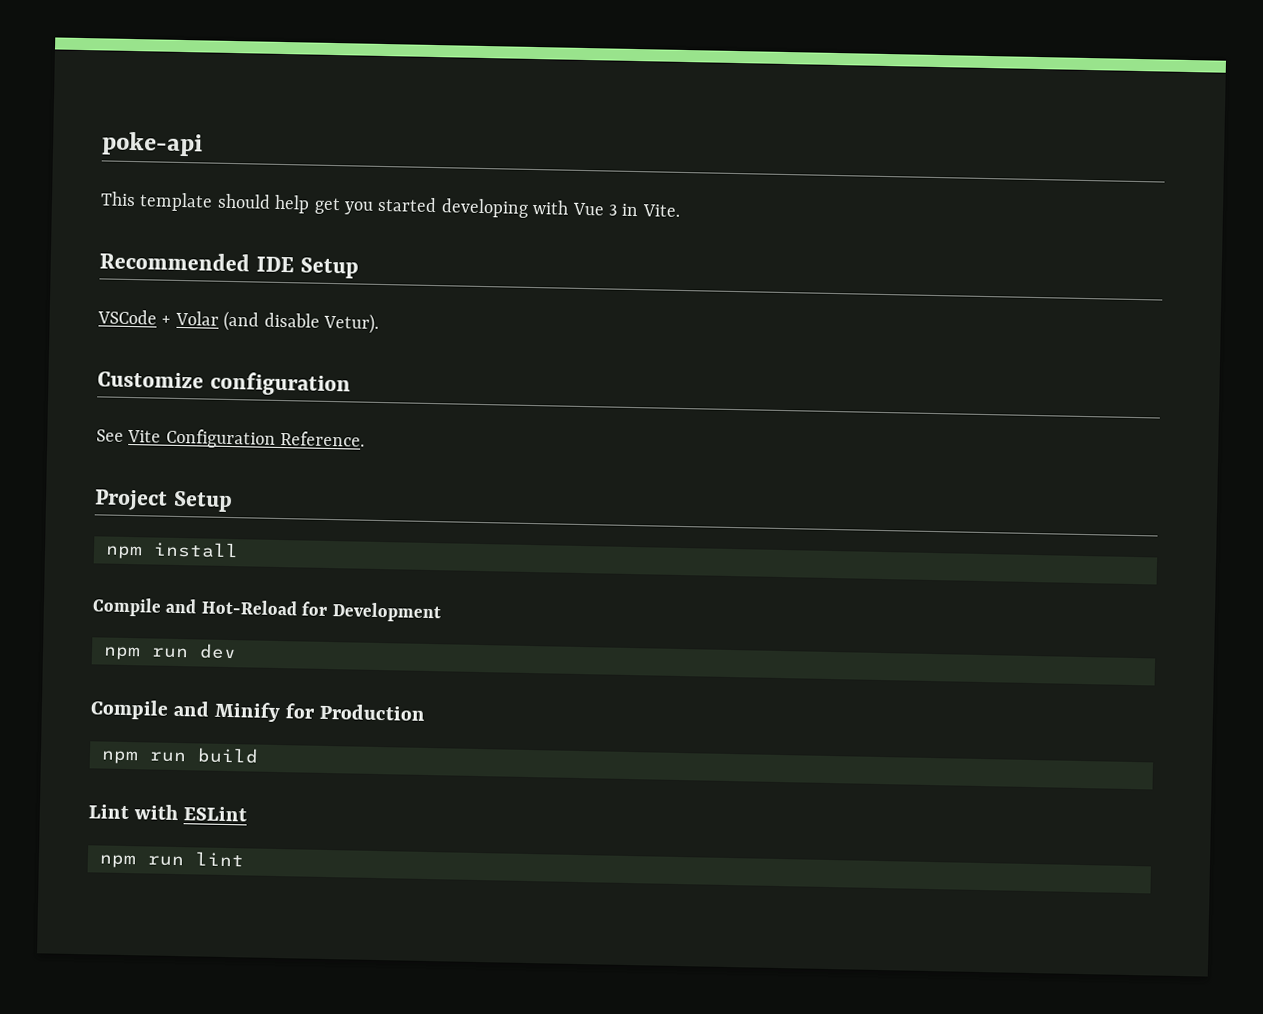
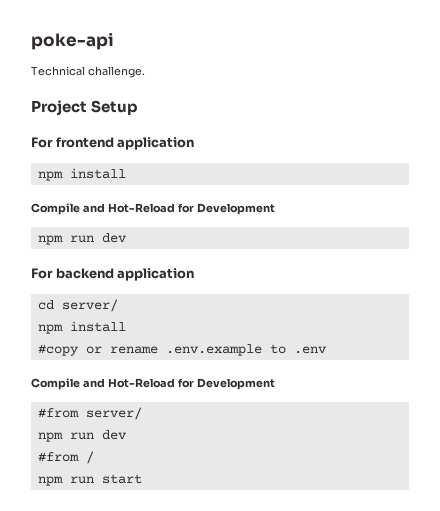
- This template should help get you started developing with Vue 3 in Vite.
- Recommended IDE Setup
- VSCode + Volar (and disable Vetur).
- Customize configuration
- See Vite Configuration Reference.
+ Technical challenge.
+ For frontend application
- Compile and Minify for Production
- npm run build
- Lint with ESLint
- npm run lint
+ For backend application
+ cd server/
+ npm install
+ #copy or rename .env.example to .env
+ Compile and Hot-Reload for Development
+ #from server/
+ npm run dev
+ #from /
+ npm run start

